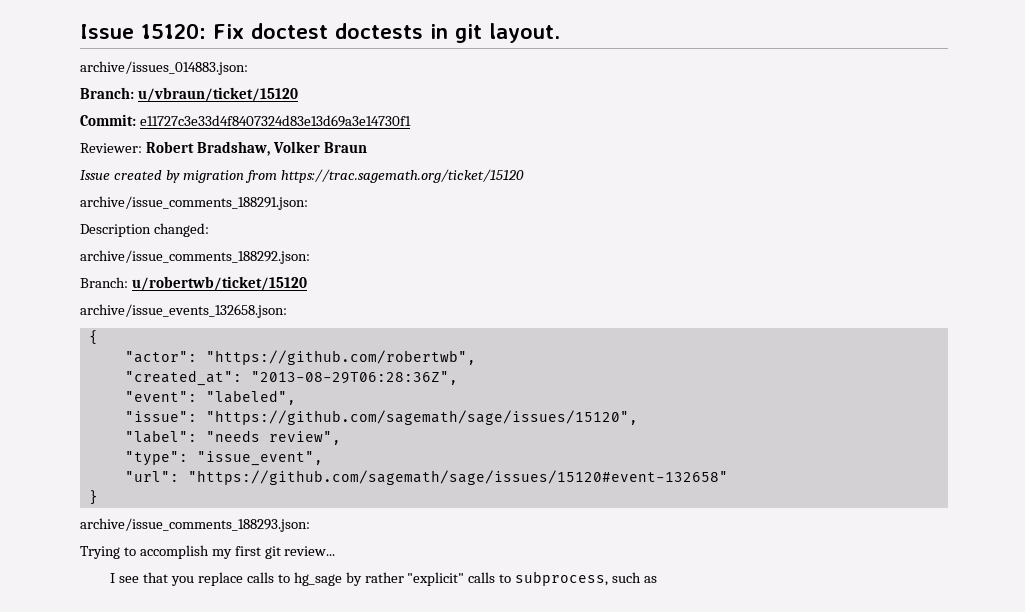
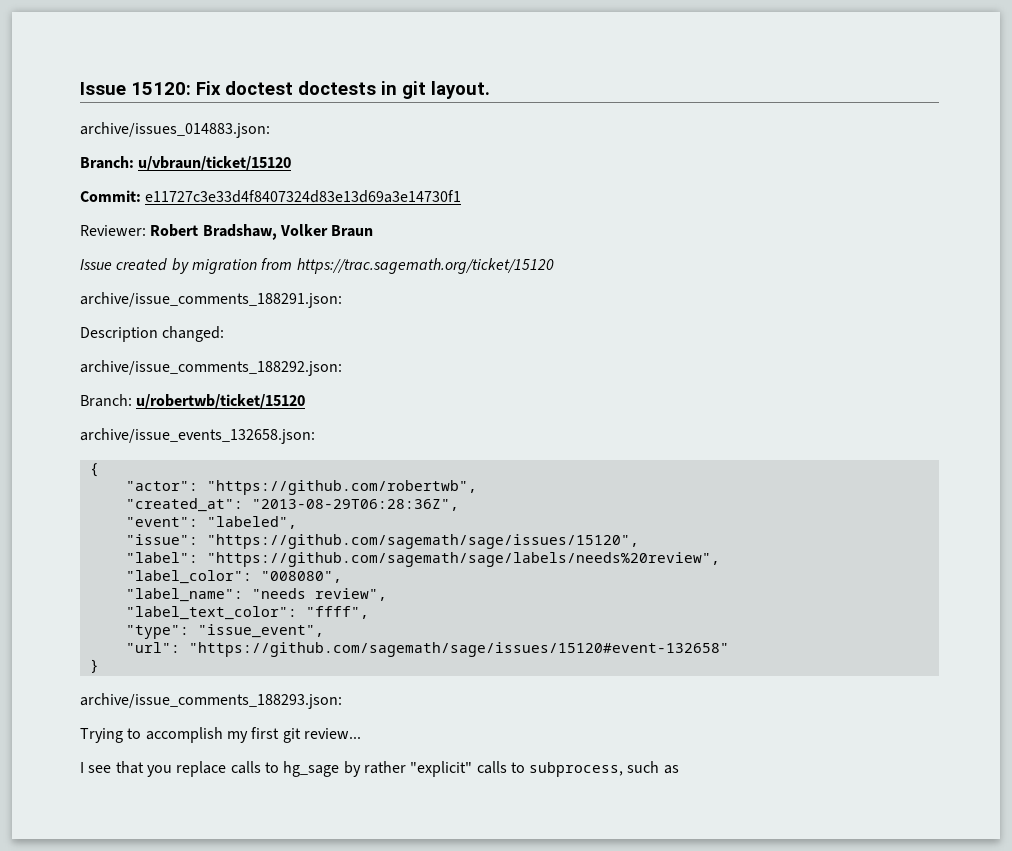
- "label": "needs review",
+ "label": "https://github.com/sagemath/sage/labels/needs%20review",
+ "label_color": "008080",
+ "label_name": "needs review",
+ "label_text_color": "ffff",

